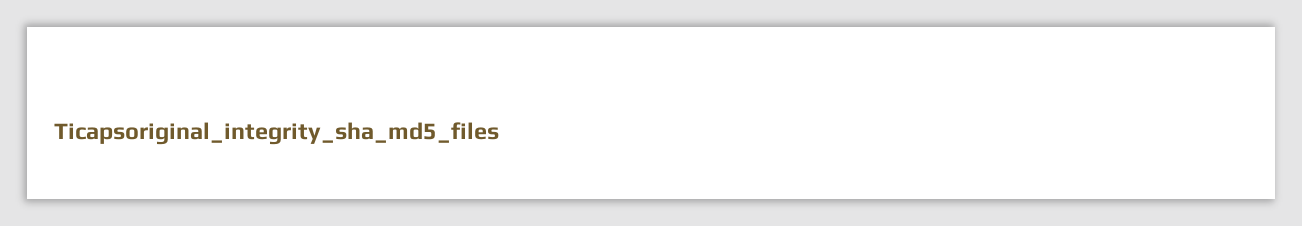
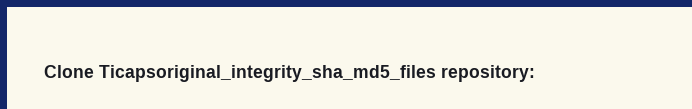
- Ticapsoriginal_integrity_sha_md5_files
+ Clone Ticapsoriginal_integrity_sha_md5_files repository:

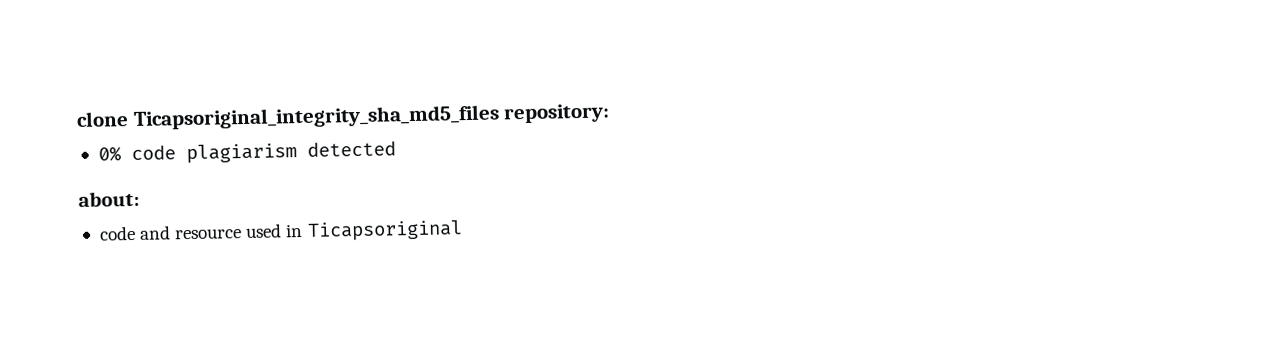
- Clone Ticapsoriginal_integrity_sha_md5_files repository:
+ clone Ticapsoriginal_integrity_sha_md5_files repository:
+ 0% code plagiarism detected
+ about:
+ code and resource used in Ticapsoriginal

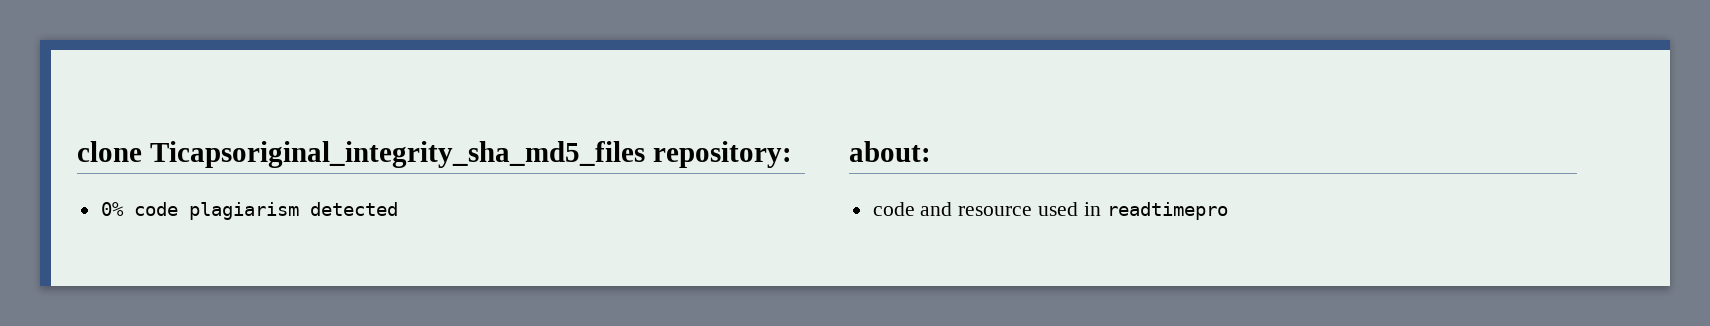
- code and resource used in Ticapsoriginal
+ code and resource used in readtimepro

